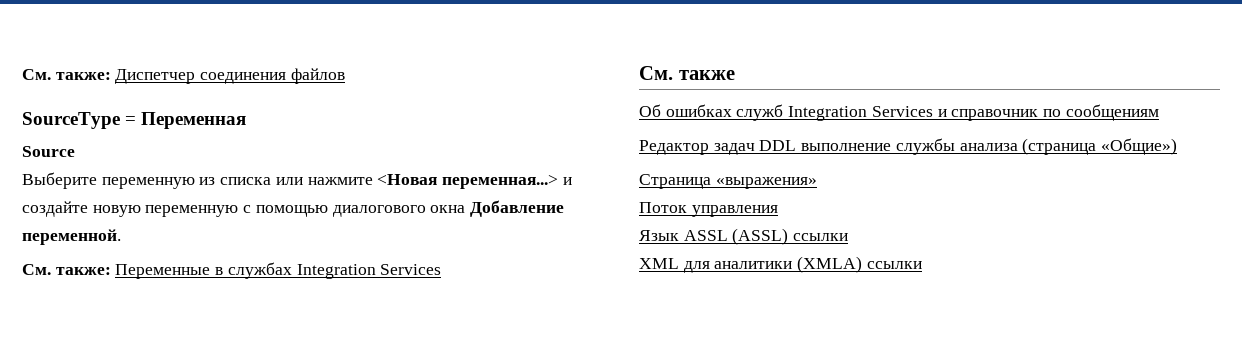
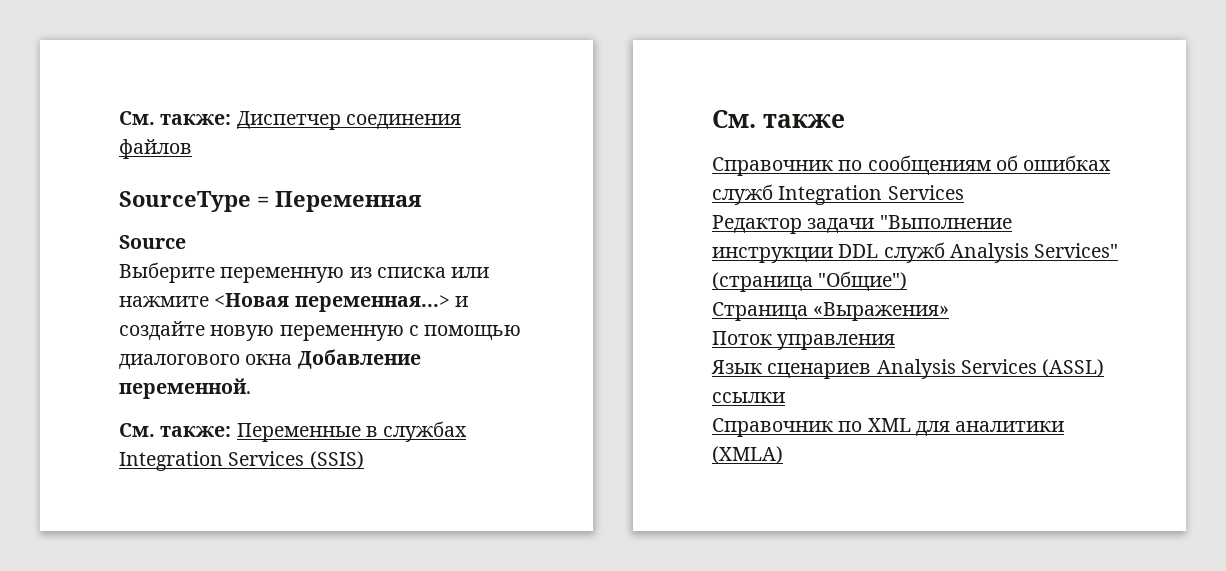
- См. также: Переменные в службах Integration Services
+ См. также: Переменные в службах Integration Services (SSIS)
- Об ошибках служб Integration Services и справочник по сообщениям
- Редактор задач DDL выполнение службы анализа (страница «Общие»)
+ Справочник по сообщениям об ошибках служб Integration Services
+ Редактор задачи "Выполнение инструкции DDL служб Analysis Services" (страница "Общие")
- Страница «выражения»
+ Страница «Выражения»
- Язык ASSL (ASSL) ссылки
+ Язык сценариев Analysis Services (ASSL) ссылки
- XML для аналитики (XMLA) ссылки
+ Справочник по XML для аналитики (XMLA)

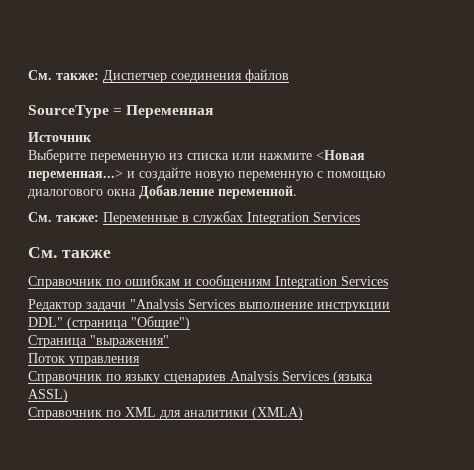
- Source
+ Источник
- См. также: Переменные в службах Integration Services (SSIS)
+ См. также: Переменные в службах Integration Services
- Справочник по сообщениям об ошибках служб Integration Services
+ Справочник по ошибкам и сообщениям Integration Services
- Редактор задачи "Выполнение инструкции DDL служб Analysis Services" (страница "Общие")
+ Редактор задачи "Analysis Services выполнение инструкции DDL" (страница "Общие")
- Страница «Выражения»
+ Страница "выражения"
- Язык сценариев Analysis Services (ASSL) ссылки
+ Справочник по языку сценариев Analysis Services (языка ASSL)

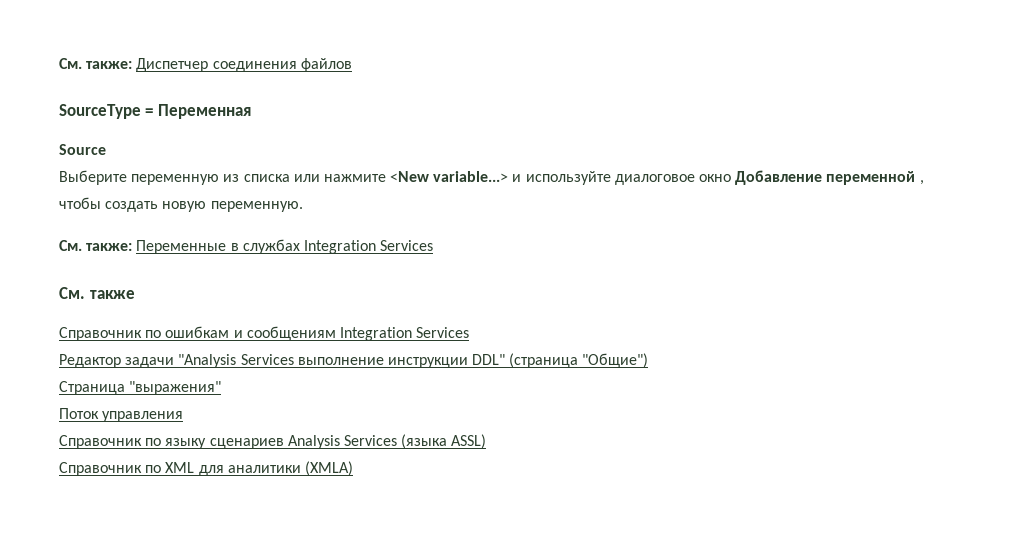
- Источник
+ Source
- Выберите переменную из списка или нажмите <Новая переменная...> и создайте новую переменную с помощью диалогового окна Добавление переменной.
+ Выберите переменную из списка или нажмите <New variable...> и используйте диалоговое окно Добавление переменной , чтобы создать новую переменную.

